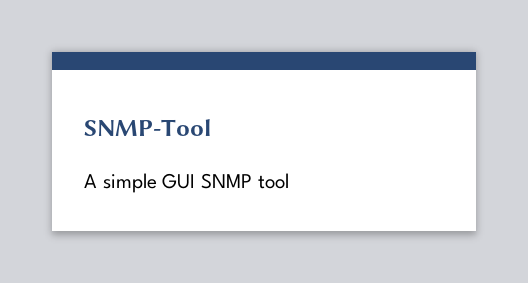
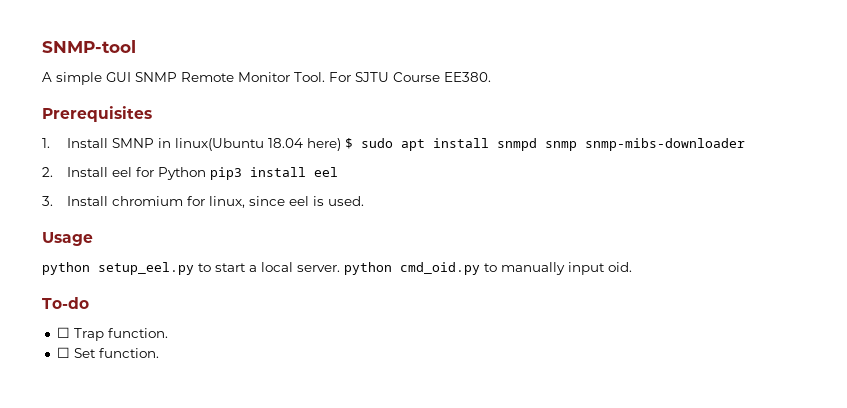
- SNMP-Tool
+ SNMP-tool
- A simple GUI SNMP tool
+ A simple GUI SNMP Remote Monitor Tool. For SJTU Course EE380.
+ Prerequisites
+ 1. Install SMNP in linux(Ubuntu 18.04 here) $ sudo apt install snmpd snmp snmp-mibs-downloader
+ 2. Install eel for Python pip3 install eel
+ 3. Install chromium for linux, since eel is used.
+ Usage
+ python setup_eel.py to start a local server. python cmd_oid.py to manually input oid.
+ To-do
+ ☐ Trap function.
+ ☐ Set function.

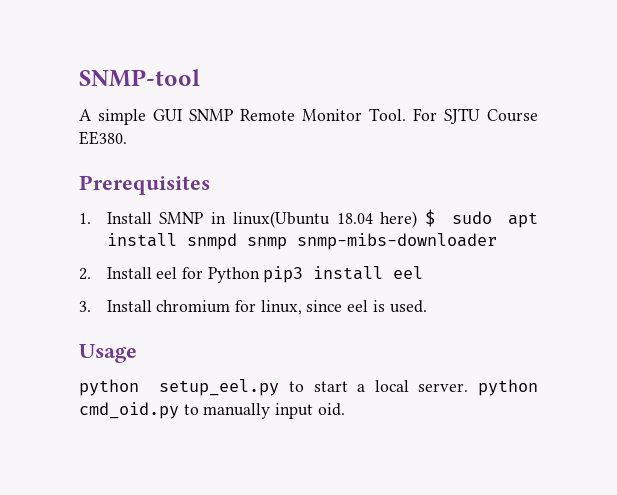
- To-do
- ☐ Trap function.
- ☐ Set function.

